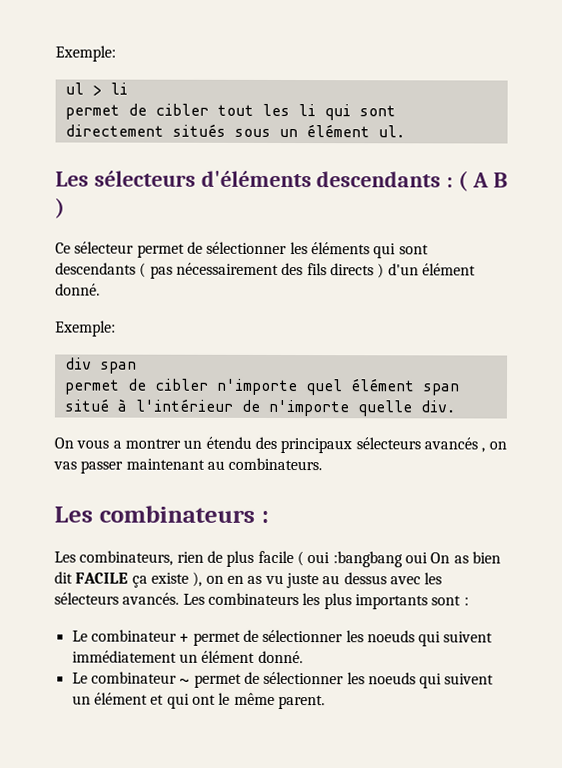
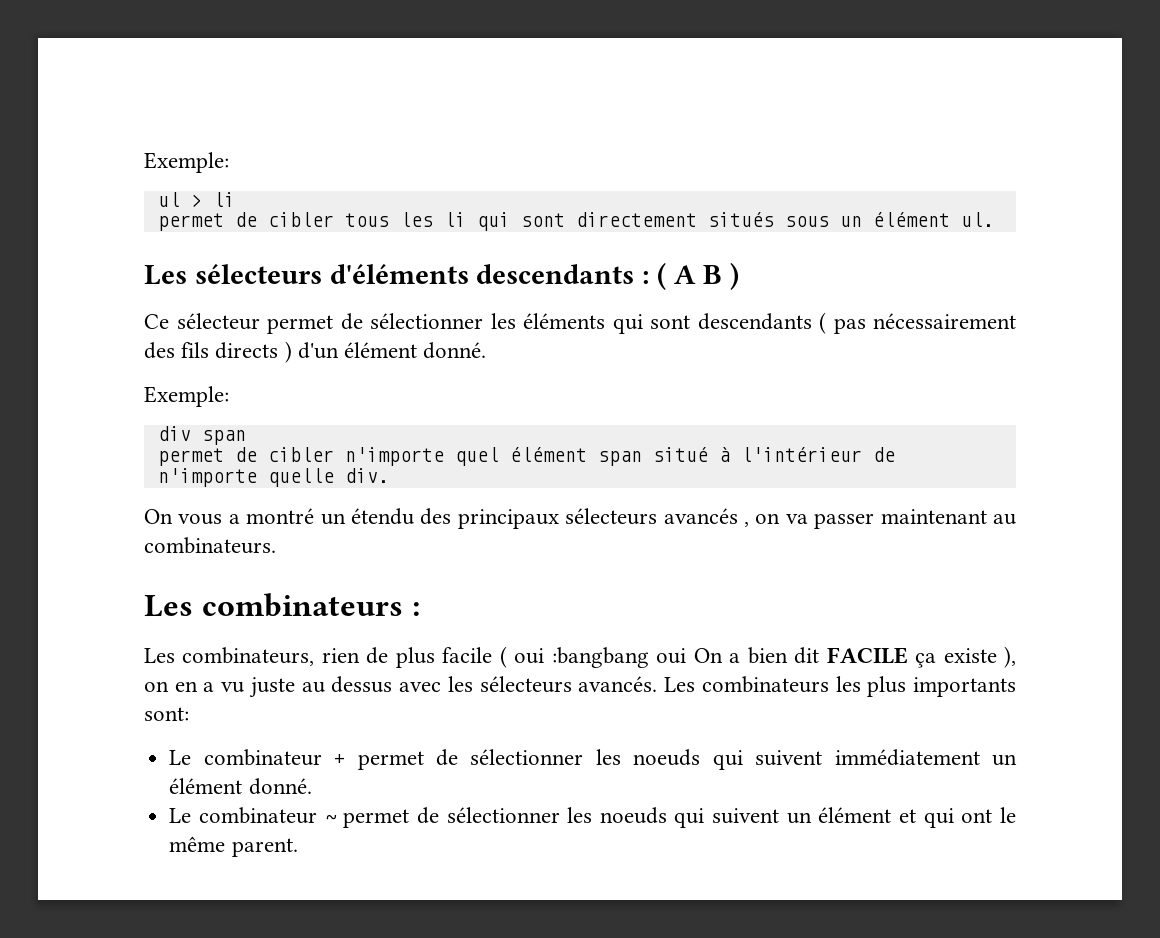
- permet de cibler tout les li qui sont directement situés sous un élément ul.
+ permet de cibler tous les li qui sont directement situés sous un élément ul.
- On vous a montrer un étendu des principaux sélecteurs avancés , on vas passer maintenant au combinateurs.
+ On vous a montré un étendu des principaux sélecteurs avancés , on va passer maintenant au combinateurs.
- Les combinateurs, rien de plus facile ( oui :bangbang oui On as bien dit FACILE ça existe ), on en as vu juste au dessus avec les sélecteurs avancés.
+ Les combinateurs, rien de plus facile ( oui :bangbang oui On a bien dit FACILE ça existe ), on en a vu juste au dessus avec les sélecteurs avancés.
- Les combinateurs les plus importants sont :
+ Les combinateurs les plus importants sont:

